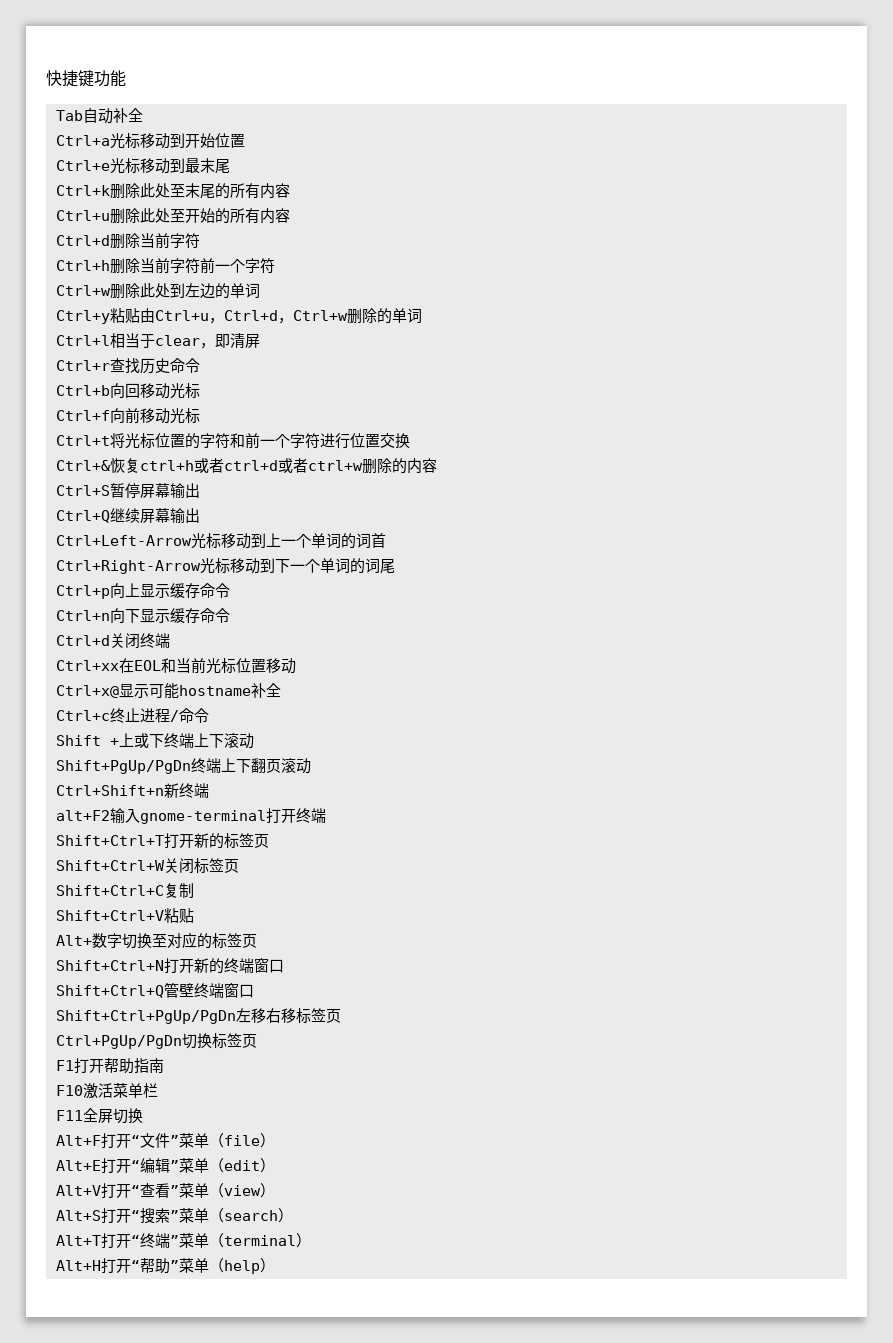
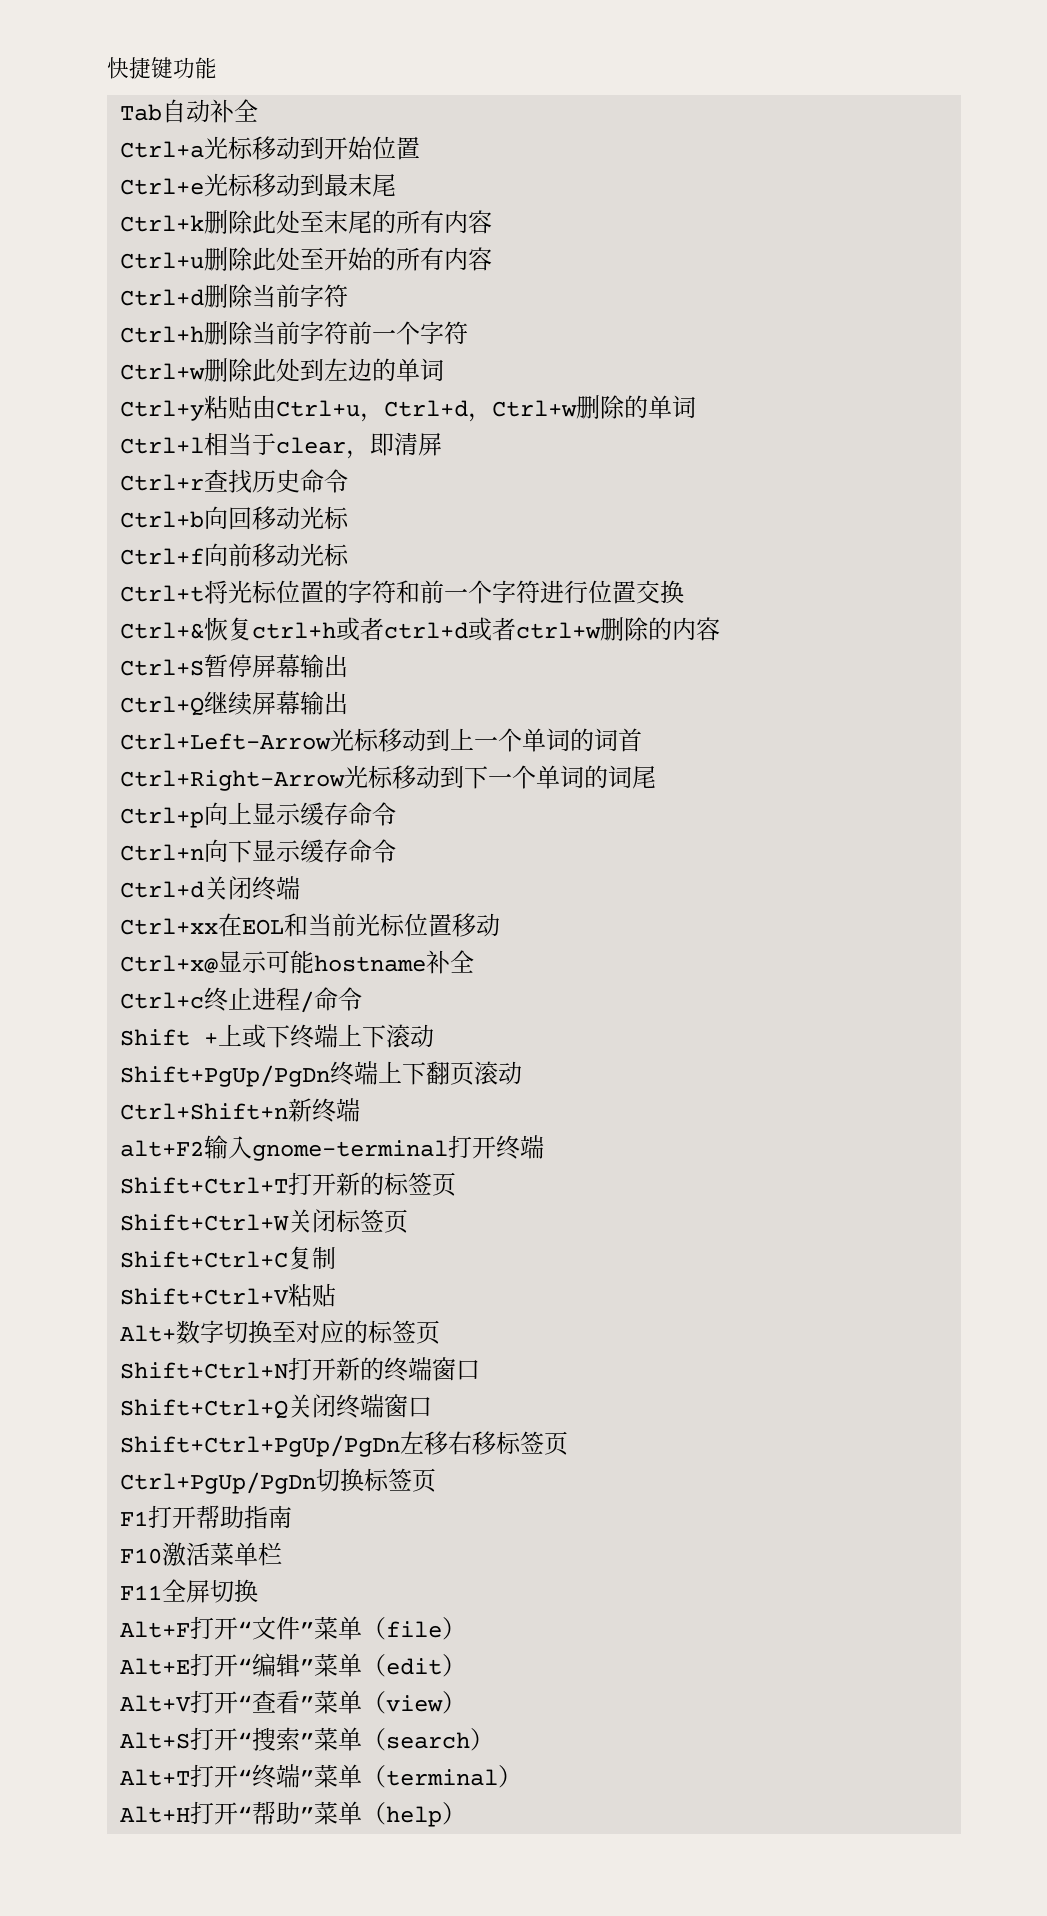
- Shift+Ctrl+Q管壁终端窗口
+ Shift+Ctrl+Q关闭终端窗口

